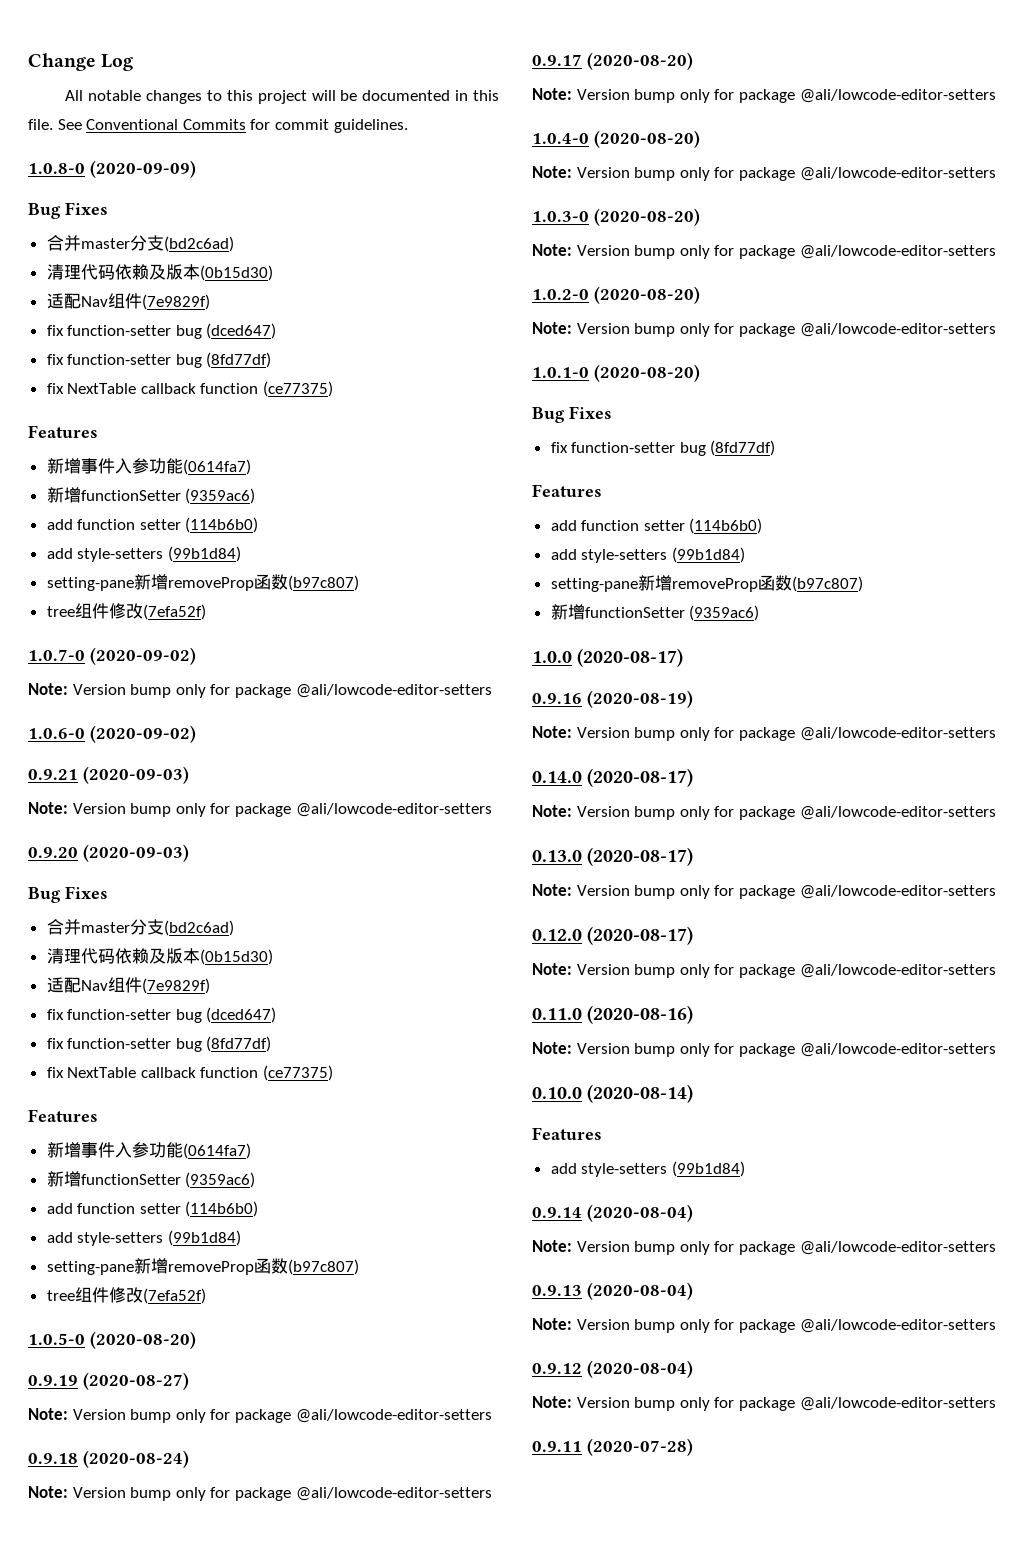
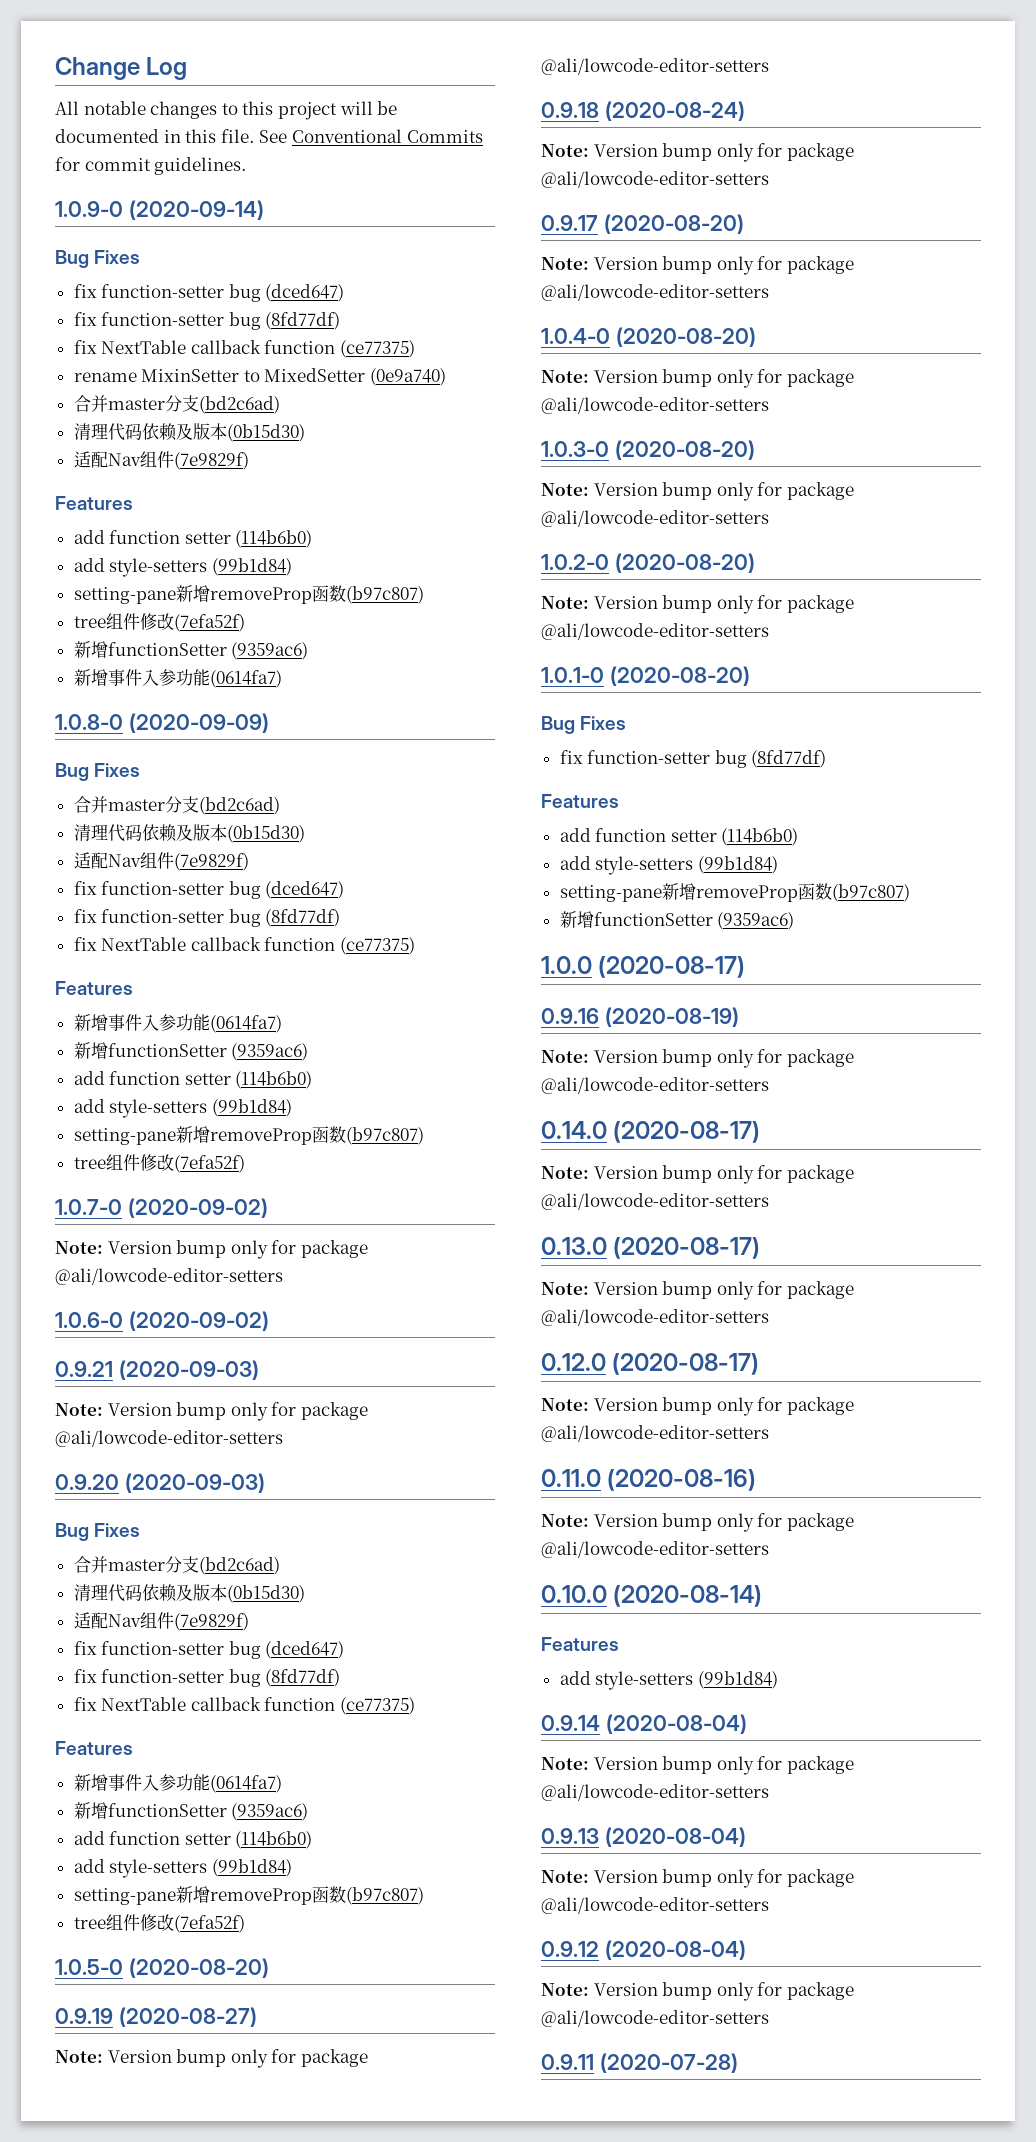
+ 1.0.9-0 (2020-09-14)
+ Bug Fixes
+ fix function-setter bug (dced647)
+ fix function-setter bug (8fd77df)
+ fix NextTable callback function (ce77375)
+ rename MixinSetter to MixedSetter (0e9a740)
+ 合并master分支(bd2c6ad)
+ 清理代码依赖及版本(0b15d30)
+ 适配Nav组件(7e9829f)
+ Features
+ add function setter (114b6b0)
+ add style-setters (99b1d84)
+ setting-pane新增removeProp函数(b97c807)
+ tree组件修改(7efa52f)
+ 新增functionSetter (9359ac6)
+ 新增事件入参功能(0614fa7)

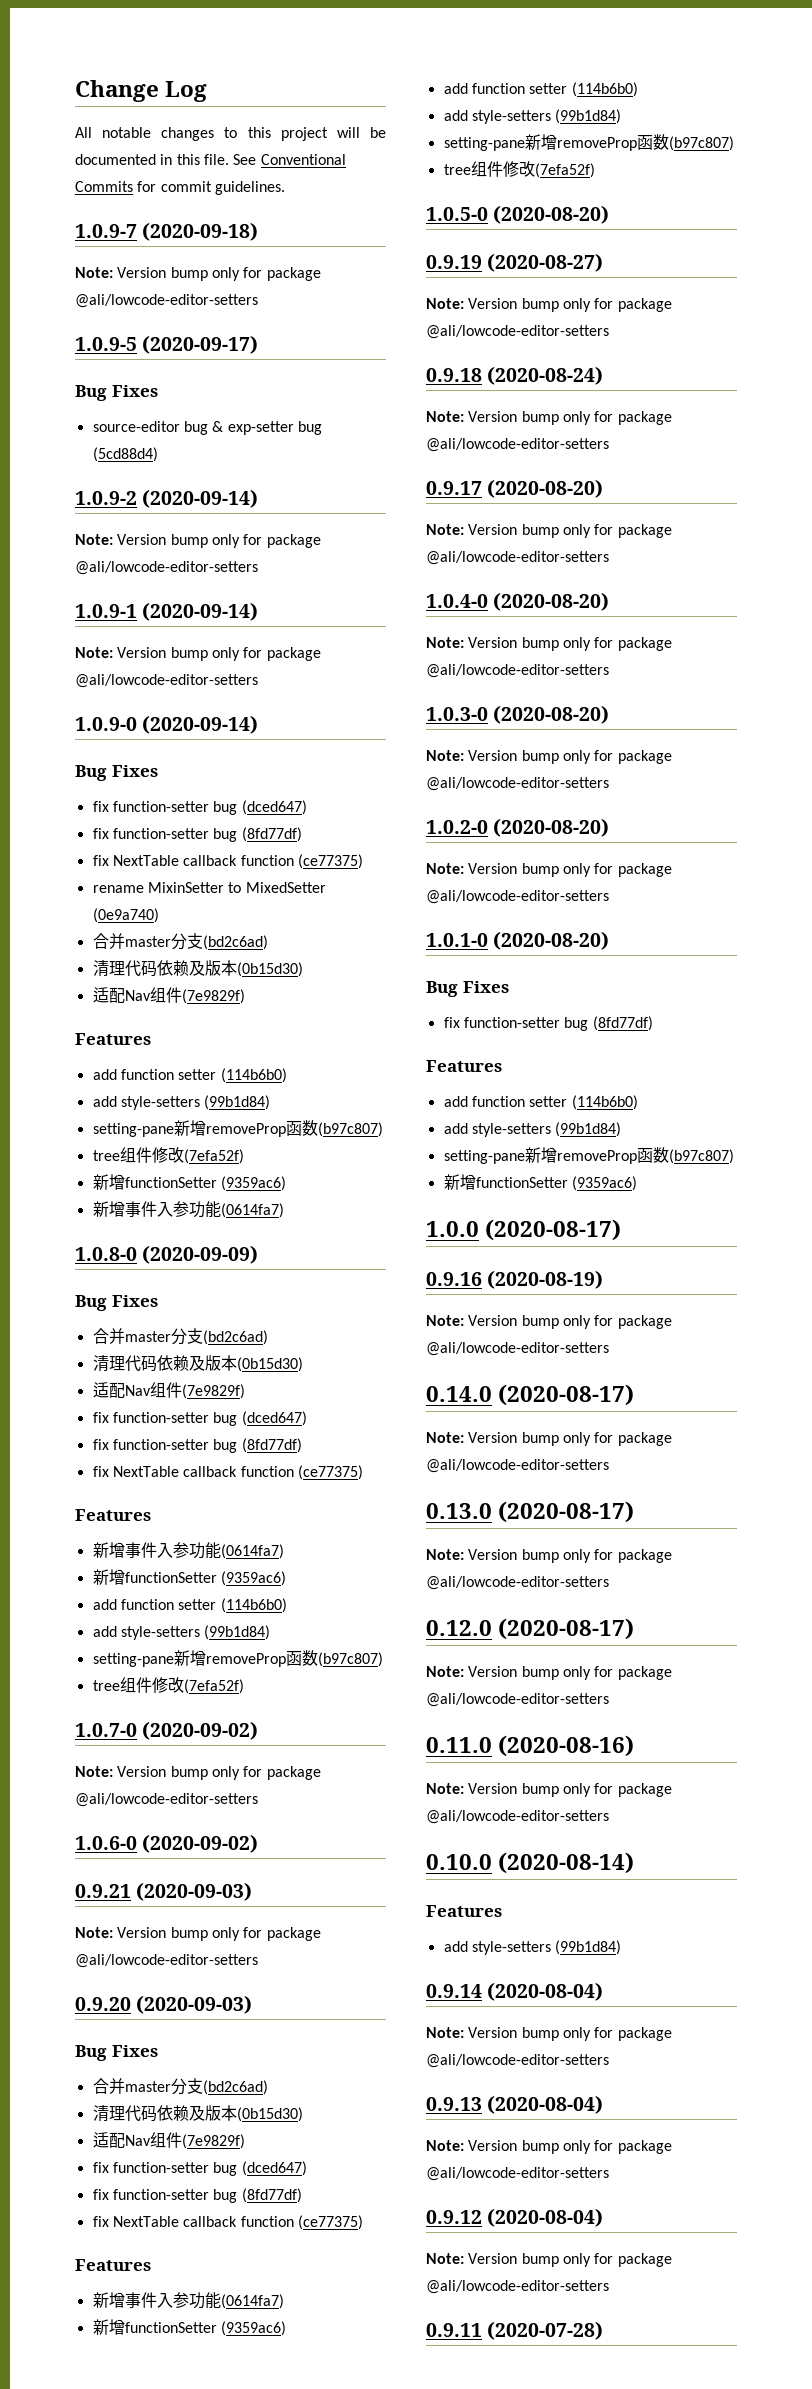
+ 1.0.9-7 (2020-09-18)
+ Note: Version bump only for package @ali/lowcode-editor-setters
+ 1.0.9-5 (2020-09-17)
+ Bug Fixes
+ source-editor bug & exp-setter bug (5cd88d4)
+ 1.0.9-2 (2020-09-14)
+ Note: Version bump only for package @ali/lowcode-editor-setters
+ 1.0.9-1 (2020-09-14)
+ Note: Version bump only for package @ali/lowcode-editor-setters

